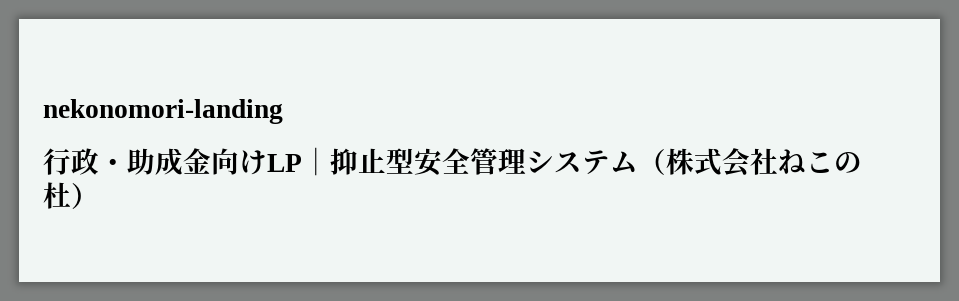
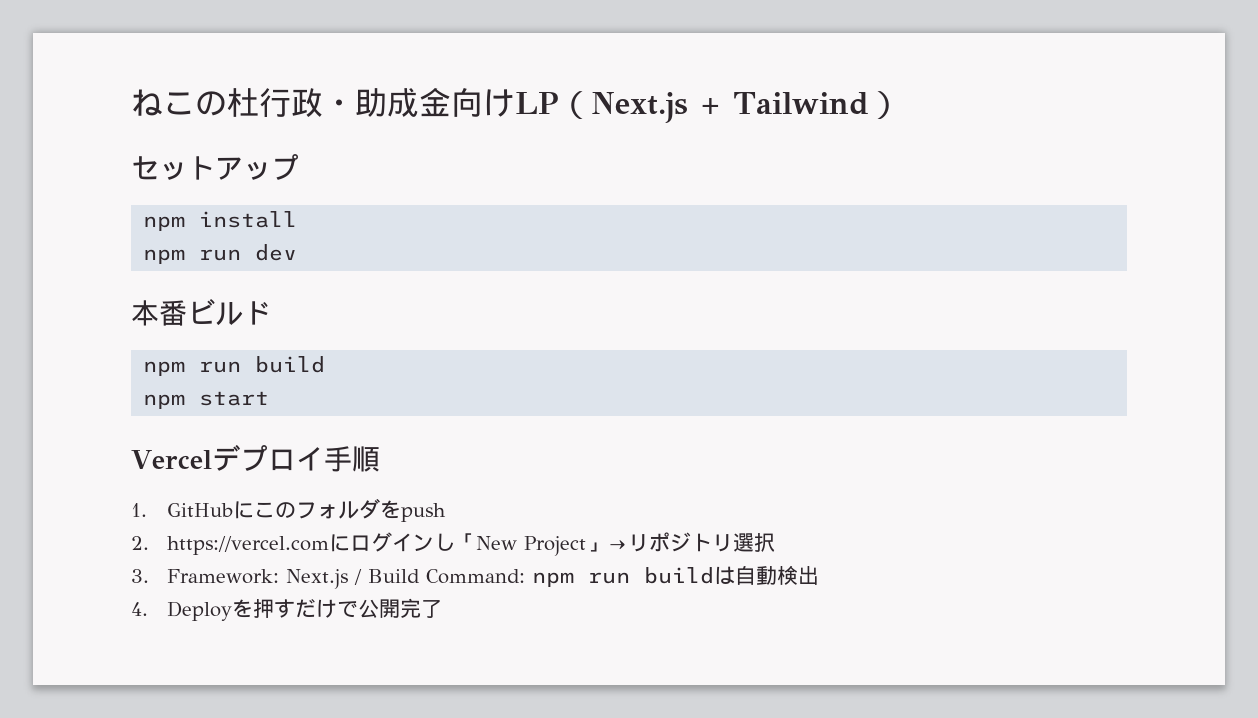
- nekonomori-landing
- 行政・助成金向けLP｜抑止型安全管理システム（株式会社ねこの杜）
+ ねこの杜行政・助成金向けLP（Next.js + Tailwind）
+ セットアップ
+ npm install
+ npm run dev
+ 本番ビルド
+ npm run build
+ npm start
+ Vercelデプロイ手順
+ 1. GitHubにこのフォルダをpush
+ 2. https://vercel.comにログインし「New Project」→リポジトリ選択
+ 3. Framework: Next.js / Build Command: npm run buildは自動検出
+ 4. Deployを押すだけで公開完了

